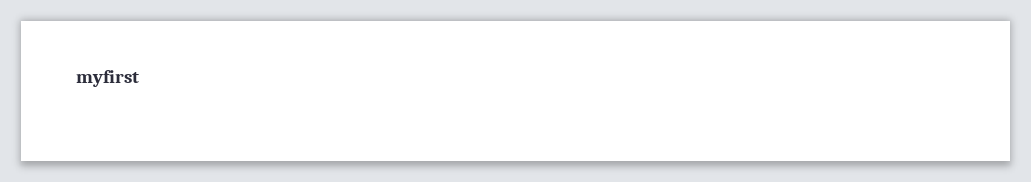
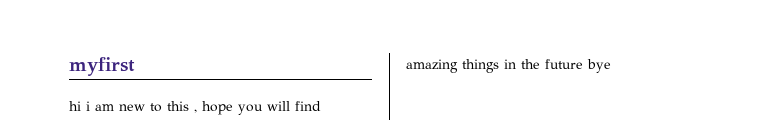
+ hi i am new to this , hope you will find amazing things in the future bye

